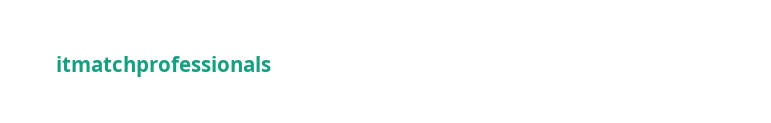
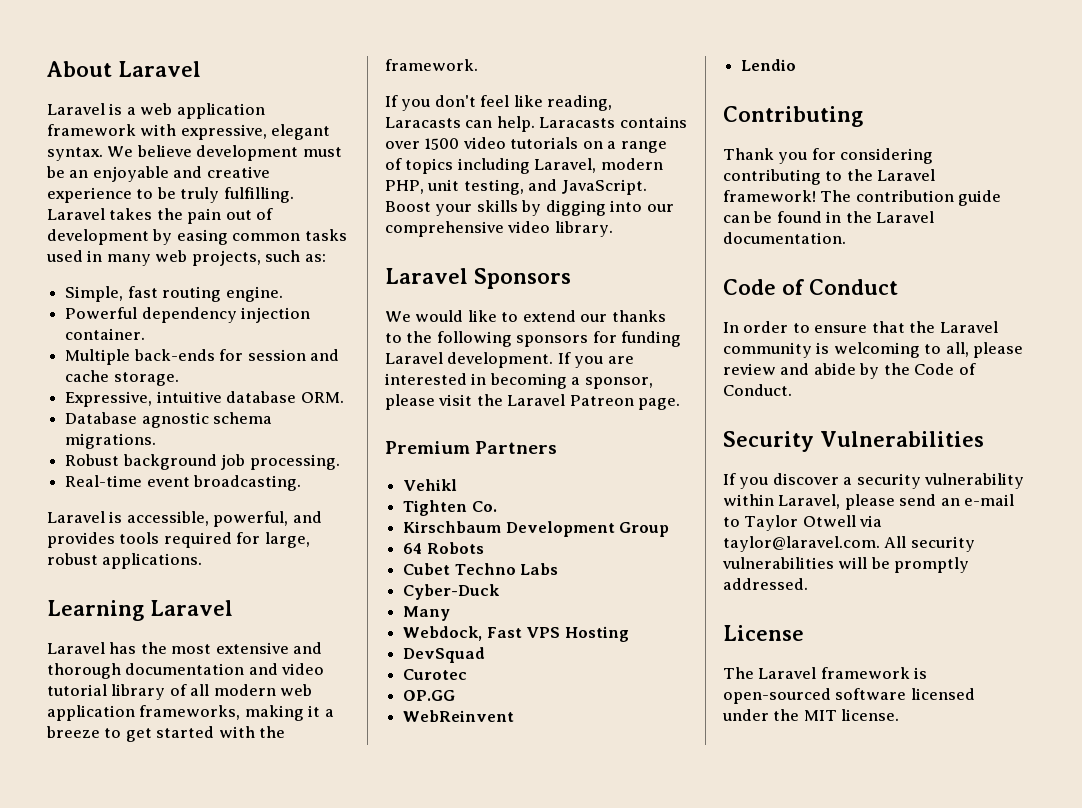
- itmatchprofessionals
+ About Laravel
+ Laravel is a web application framework with expressive, elegant syntax. We believe development must be an enjoyable and creative experience to be truly fulfilling. Laravel takes the pain out of development by easing common tasks used in many web projects, such as:
+ Simple, fast routing engine.
+ Powerful dependency injection container.
+ Multiple back-ends for session and cache storage.
+ Expressive, intuitive database ORM.
+ Database agnostic schema migrations.
+ Robust background job processing.
+ Real-time event broadcasting.
+ Laravel is accessible, powerful, and provides tools required for large, robust applications.
+ Learning Laravel
+ Laravel has the most extensive and thorough documentation and video tutorial library of all modern web application frameworks, making it a breeze to get started with the framework.
+ If you don't feel like reading, Laracasts can help. Laracasts contains over 1500 video tutorials on a range of topics including Laravel, modern PHP, unit testing, and JavaScript. Boost your skills by digging into our comprehensive video library.
+ Laravel Sponsors
+ We would like to extend our thanks to the following sponsors for funding Laravel development. If you are interested in becoming a sponsor, please visit the Laravel Patreon page.
+ Premium Partners
+ Vehikl
+ Tighten Co.
+ Kirschbaum Development Group
+ 64 Robots
+ Cubet Techno Labs
+ Cyber-Duck
+ Many
+ Webdock, Fast VPS Hosting
+ DevSquad
+ Curotec
+ OP.GG
+ WebReinvent
+ Lendio
+ Contributing
+ Thank you for considering contributing to the Laravel framework! The contribution guide can be found in the Laravel documentation.
+ Code of Conduct
+ In order to ensure that the Laravel community is welcoming to all, please review and abide by the Code of Conduct.
+ Security Vulnerabilities
+ If you discover a security vulnerability within Laravel, please send an e-mail to Taylor Otwell via taylor@laravel.com. All security vulnerabilities will be promptly addressed.
+ License
+ The Laravel framework is open-sourced software licensed under the MIT license.

